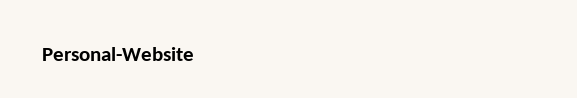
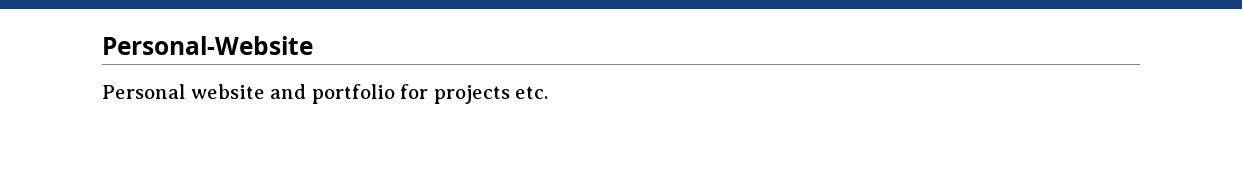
+ Personal website and portfolio for projects etc.

